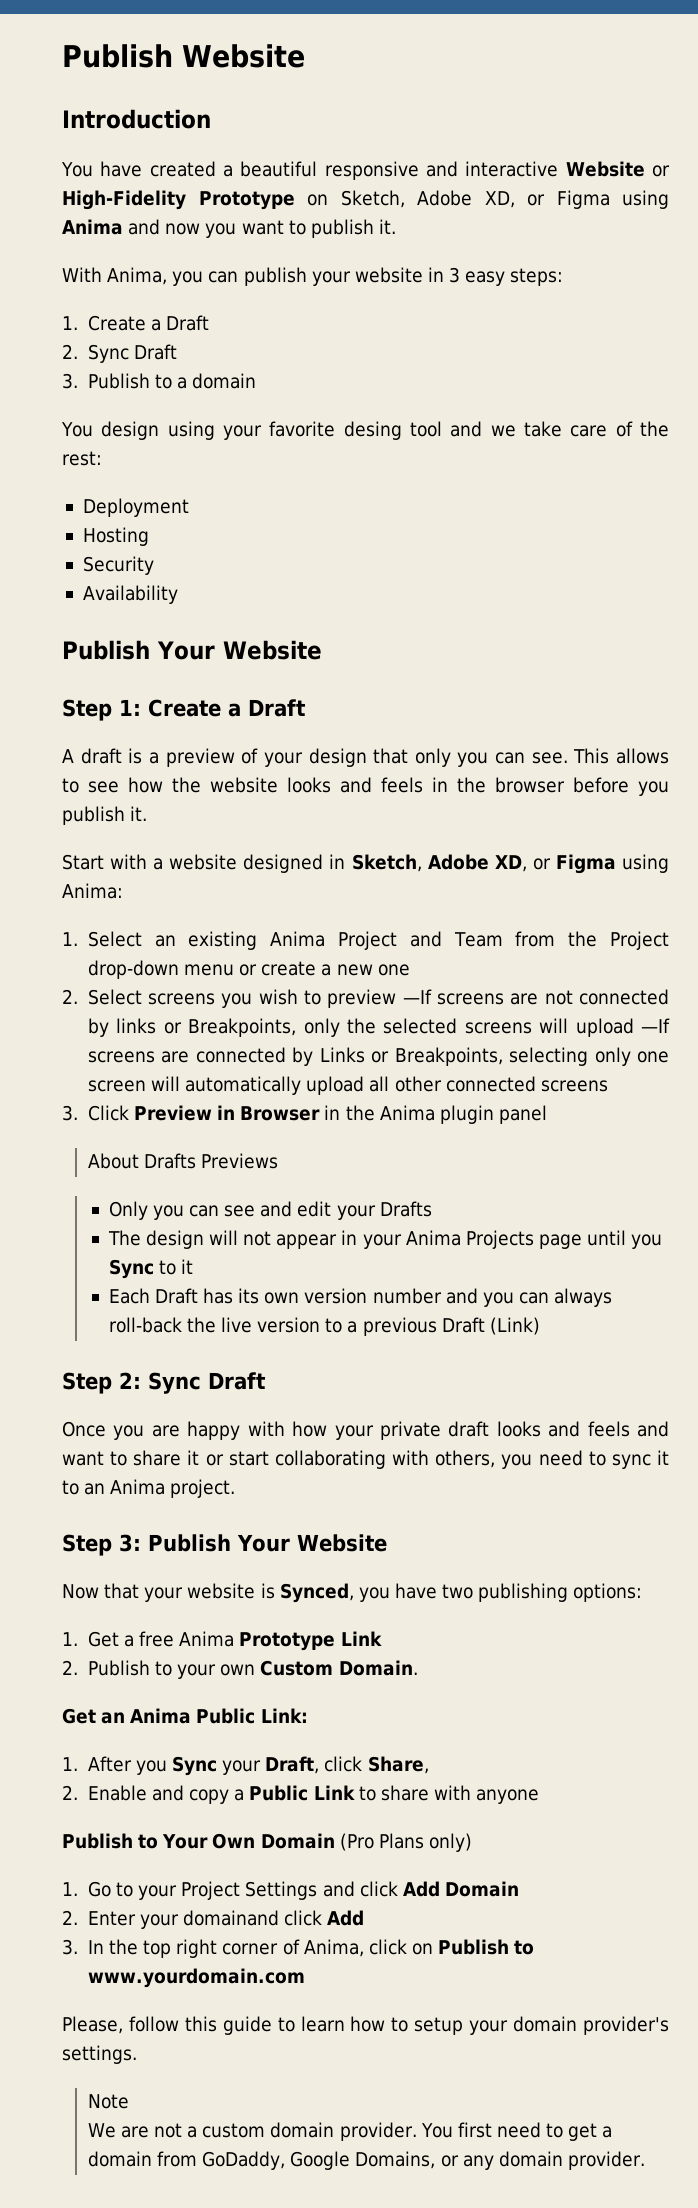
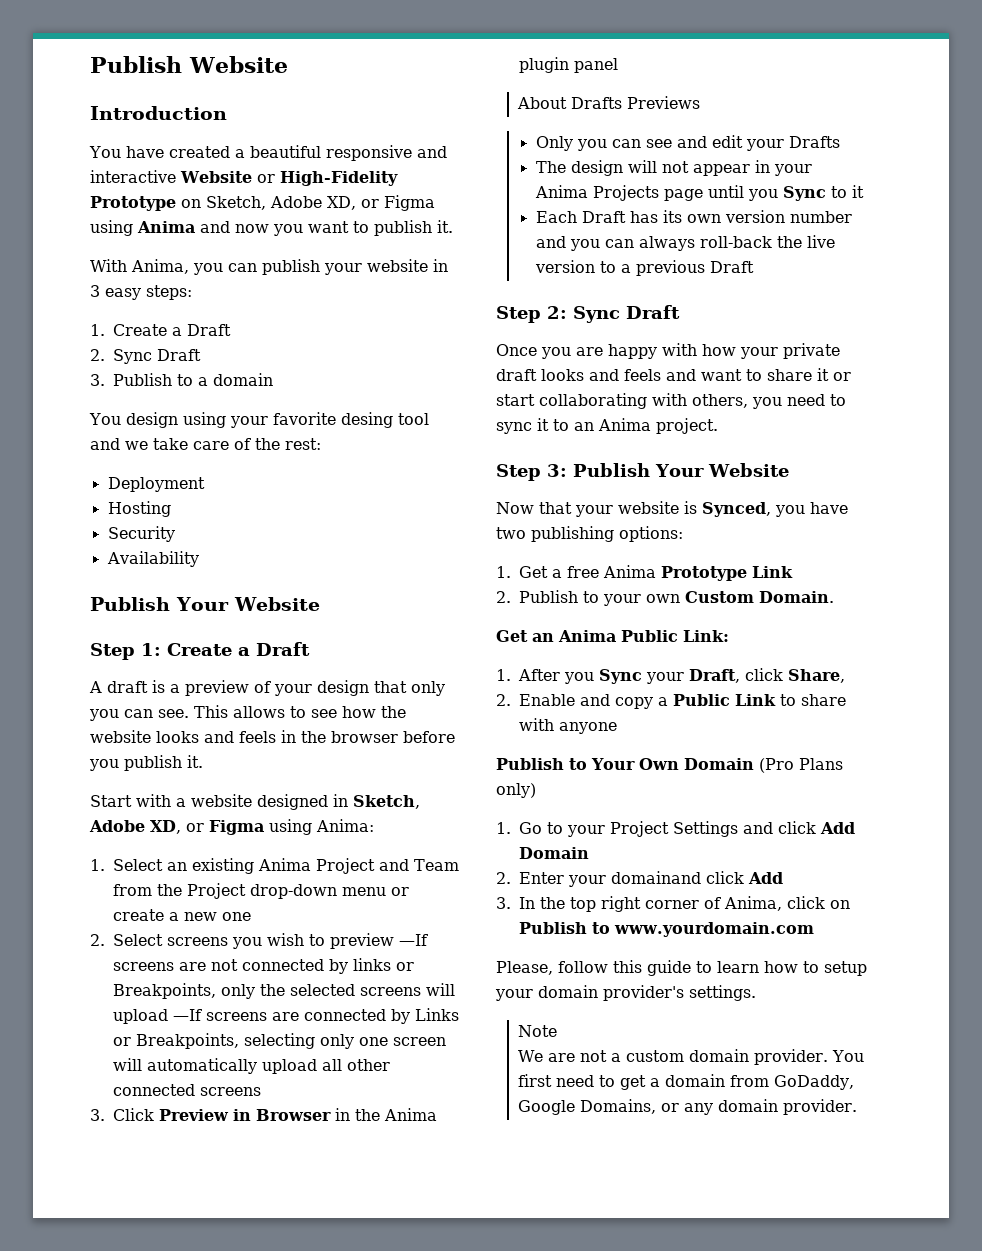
- Each Draft has its own version number and you can always roll-back the live version to a previous Draft (Link)
+ Each Draft has its own version number and you can always roll-back the live version to a previous Draft

